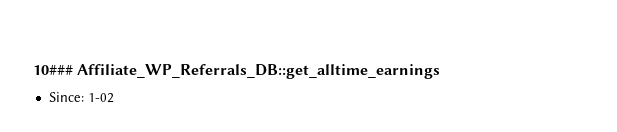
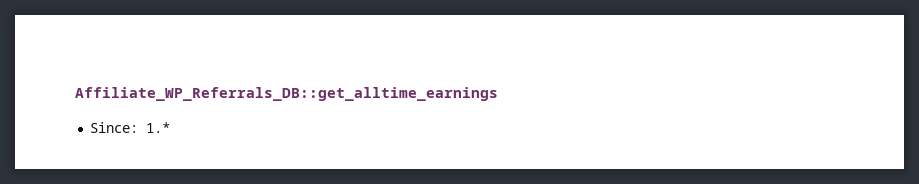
- 10### Affiliate_WP_Referrals_DB::get_alltime_earnings
+ Affiliate_WP_Referrals_DB::get_alltime_earnings
- Since: 1-02
+ Since: 1.*

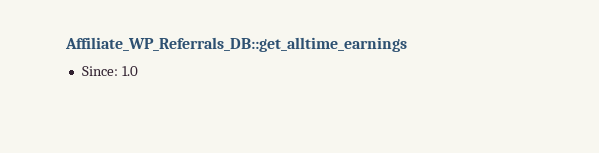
- Since: 1.*
+ Since: 1.0

